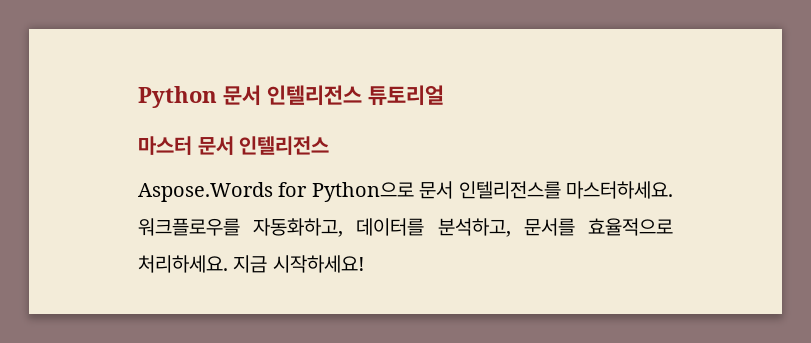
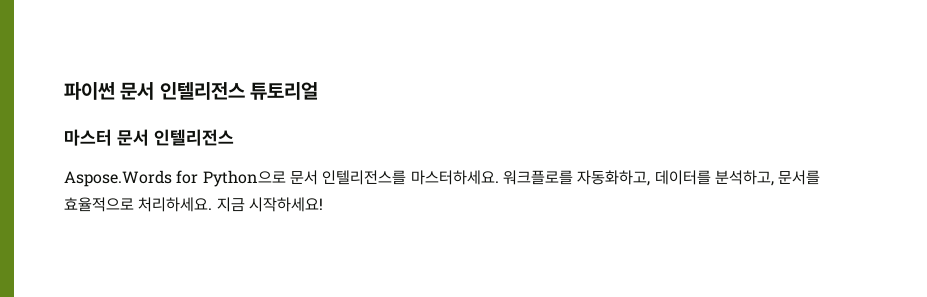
- Python 문서 인텔리전스 튜토리얼
+ 파이썬 문서 인텔리전스 튜토리얼
- 워크플로우를 자동화하고, 데이터를 분석하고, 문서를 효율적으로 처리하세요.
+ 워크플로를 자동화하고, 데이터를 분석하고, 문서를 효율적으로 처리하세요.

